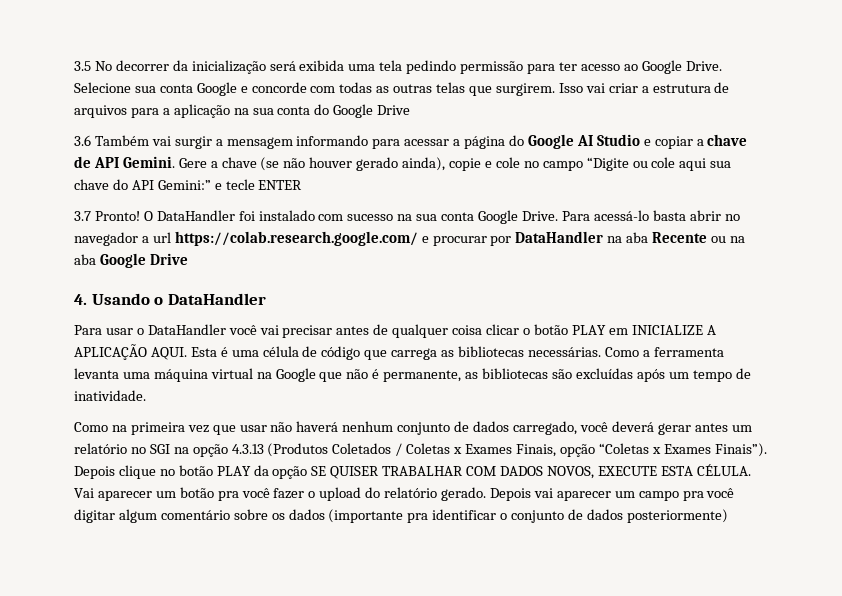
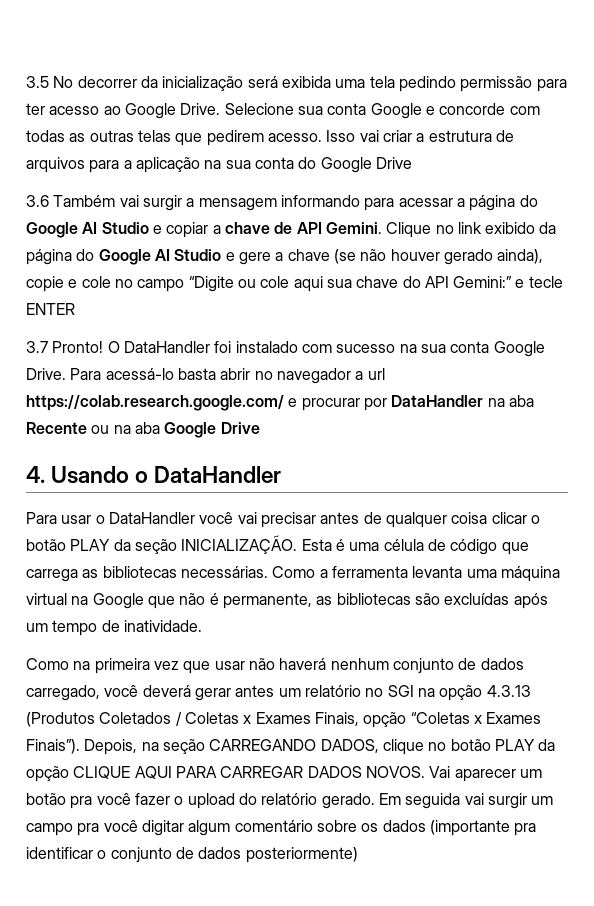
- Selecione sua conta Google e concorde com todas as outras telas que surgirem.
+ Selecione sua conta Google e concorde com todas as outras telas que pedirem acesso.
- Gere a chave (se não houver gerado ainda), copie e cole no campo “Digite ou cole aqui sua chave do API Gemini:” e tecle ENTER
+ Clique no link exibido da página do Google AI Studio e gere a chave (se não houver gerado ainda), copie e cole no campo “Digite ou cole aqui sua chave do API Gemini:” e tecle ENTER
- Para usar o DataHandler você vai precisar antes de qualquer coisa clicar o botão PLAY em INICIALIZE A APLICAÇÃO AQUI.
+ Para usar o DataHandler você vai precisar antes de qualquer coisa clicar o botão PLAY da seção INICIALIZAÇÃO.
- Depois clique no botão PLAY da opção SE QUISER TRABALHAR COM DADOS NOVOS, EXECUTE ESTA CÉLULA.
+ Depois, na seção CARREGANDO DADOS, clique no botão PLAY da opção CLIQUE AQUI PARA CARREGAR DADOS NOVOS.
- Depois vai aparecer um campo pra você digitar algum comentário sobre os dados (importante pra identificar o conjunto de dados posteriormente)
+ Em seguida vai surgir um campo pra você digitar algum comentário sobre os dados (importante pra identificar o conjunto de dados posteriormente)

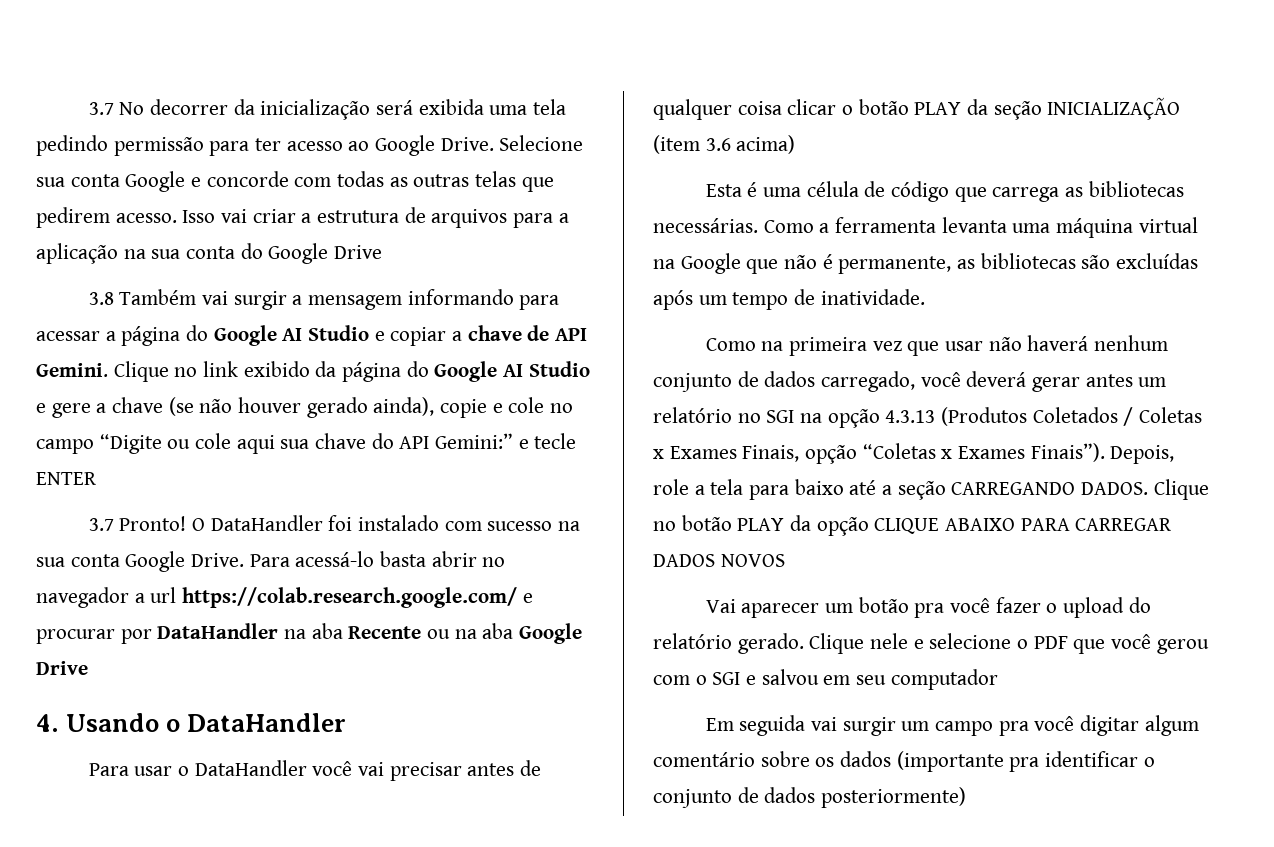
- 3.5 No decorrer da inicialização será exibida uma tela pedindo permissão para ter acesso ao Google Drive.
+ 3.7 No decorrer da inicialização será exibida uma tela pedindo permissão para ter acesso ao Google Drive.
- 3.6 Também vai surgir a mensagem informando para acessar a página do Google AI Studio e copiar a chave de API Gemini.
+ 3.8 Também vai surgir a mensagem informando para acessar a página do Google AI Studio e copiar a chave de API Gemini.
- Para usar o DataHandler você vai precisar antes de qualquer coisa clicar o botão PLAY da seção INICIALIZAÇÃO. Esta é uma célula de código que carrega as bibliotecas necessárias.
+ Para usar o DataHandler você vai precisar antes de qualquer coisa clicar o botão PLAY da seção INICIALIZAÇÃO (item 3.6 acima)
+ Esta é uma célula de código que carrega as bibliotecas necessárias.
- Depois, na seção CARREGANDO DADOS, clique no botão PLAY da opção CLIQUE AQUI PARA CARREGAR DADOS NOVOS. Vai aparecer um botão pra você fazer o upload do relatório gerado. Em seguida vai surgir um campo pra você digitar algum comentário sobre os dados (importante pra identificar o conjunto de dados posteriormente)
+ Depois, role a tela para baixo até a seção CARREGANDO DADOS. Clique no botão PLAY da opção CLIQUE ABAIXO PARA CARREGAR DADOS NOVOS
+ Vai aparecer um botão pra você fazer o upload do relatório gerado. Clique nele e selecione o PDF que você gerou com o SGI e salvou em seu computador
+ Em seguida vai surgir um campo pra você digitar algum comentário sobre os dados (importante pra identificar o conjunto de dados posteriormente)

